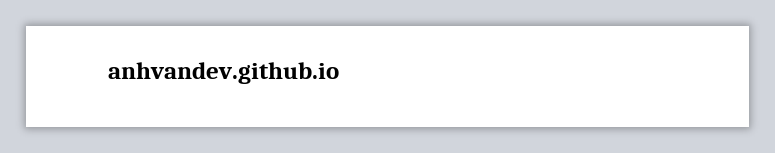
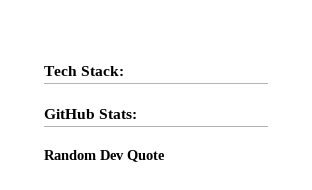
- anhvandev.github.io
+ Tech Stack:
+ GitHub Stats:
+ Random Dev Quote

